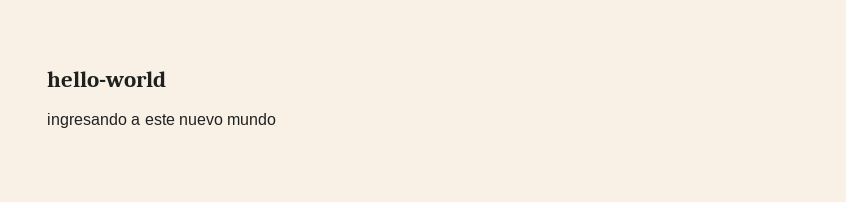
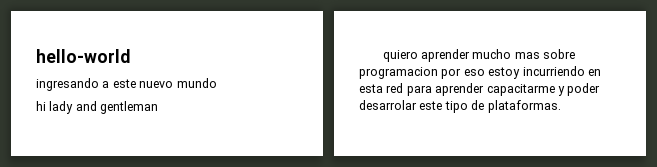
+ hi lady and gentleman
+ quiero aprender mucho mas sobre programacion por eso estoy incurriendo en esta red para aprender capacitarme y poder desarrolar este tipo de plataformas.

